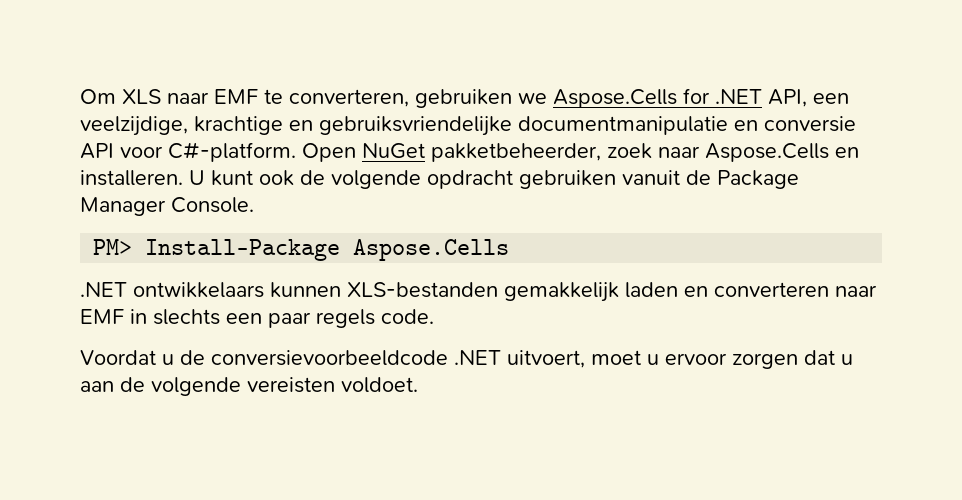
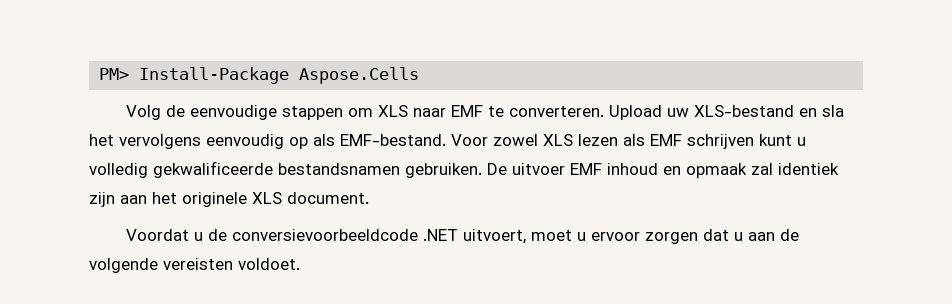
- Om XLS naar EMF te converteren, gebruiken we Aspose.Cells for .NET API, een veelzijdige, krachtige en gebruiksvriendelijke documentmanipulatie en conversie API voor C#-platform. Open NuGet pakketbeheerder, zoek naar Aspose.Cells en installeren. U kunt ook de volgende opdracht gebruiken vanuit de Package Manager Console.
  PM> Install-Package Aspose.Cells
- .NET ontwikkelaars kunnen XLS-bestanden gemakkelijk laden en converteren naar EMF in slechts een paar regels code.
+ Volg de eenvoudige stappen om XLS naar EMF te converteren. Upload uw XLS-bestand en sla het vervolgens eenvoudig op als EMF-bestand. Voor zowel XLS lezen als EMF schrijven kunt u volledig gekwalificeerde bestandsnamen gebruiken. De uitvoer EMF inhoud en opmaak zal identiek zijn aan het originele XLS document.

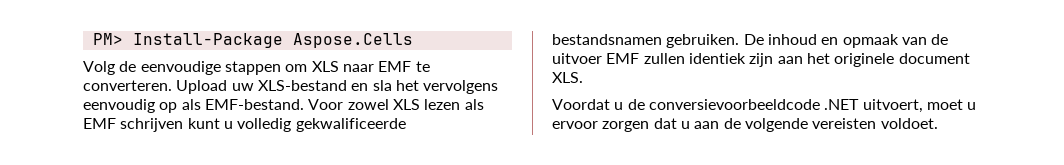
- De uitvoer EMF inhoud en opmaak zal identiek zijn aan het originele XLS document.
+ De inhoud en opmaak van de uitvoer EMF zullen identiek zijn aan het originele document XLS.

